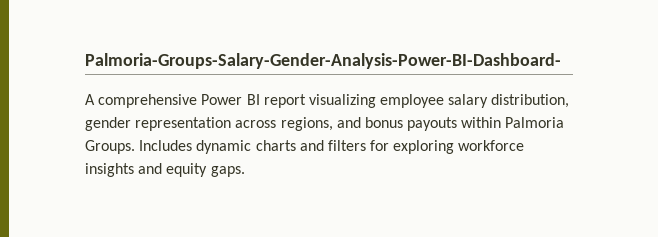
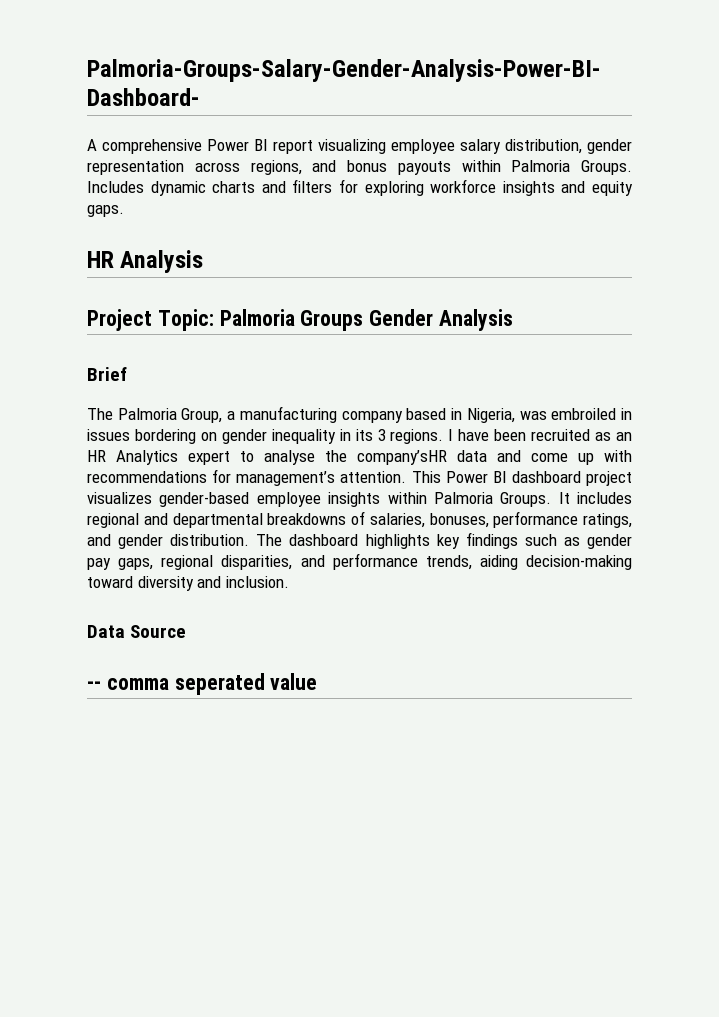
+ HR Analysis
+ Project Topic: Palmoria Groups Gender Analysis
+ Brief
+ The Palmoria Group, a manufacturing company based in Nigeria, was embroiled in issues bordering on gender inequality in its 3 regions. I have been recruited as an HR Analytics expert to analyse the company’sHR data and come up with recommendations for management’s attention. This Power BI dashboard project visualizes gender-based employee insights within Palmoria Groups. It includes regional and departmental breakdowns of salaries, bonuses, performance ratings, and gender distribution. The dashboard highlights key findings such as gender pay gaps, regional disparities, and performance trends, aiding decision-making toward diversity and inclusion.
+ Data Source
+ -- comma seperated value

